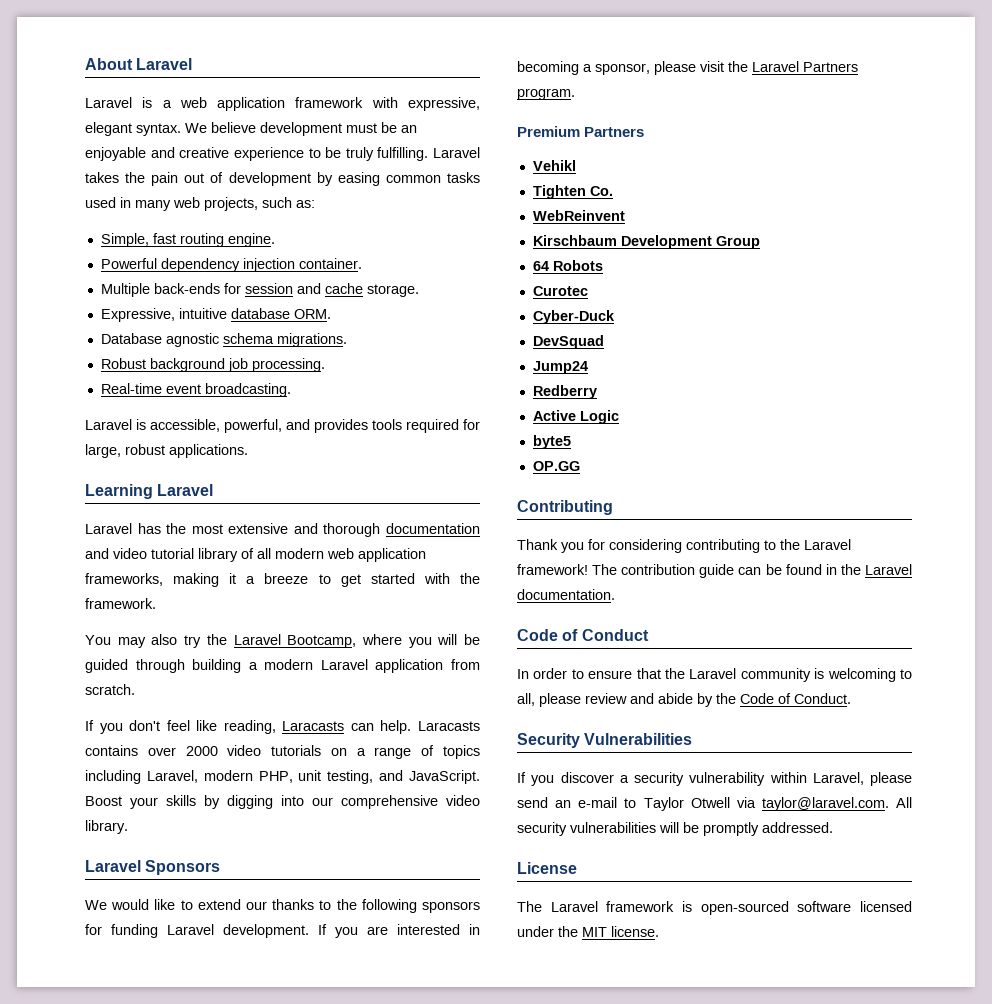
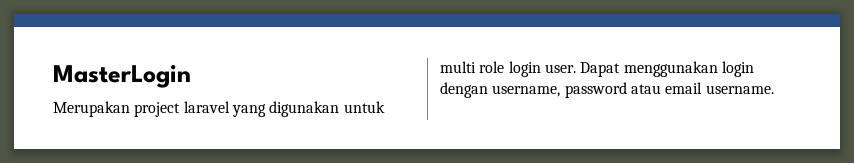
- About Laravel
- Laravel is a web application framework with expressive, elegant syntax. We believe development must be an enjoyable and creative experience to be truly fulfilling. Laravel takes the pain out of development by easing common tasks used in many web projects, such as:
- Simple, fast routing engine.
- Powerful dependency injection container.
- Multiple back-ends for session and cache storage.
- Expressive, intuitive database ORM.
- Database agnostic schema migrations.
- Robust background job processing.
- Real-time event broadcasting.
- Laravel is accessible, powerful, and provides tools required for large, robust applications.
- Learning Laravel
- Laravel has the most extensive and thorough documentation and video tutorial library of all modern web application frameworks, making it a breeze to get started with the framework.
- You may also try the Laravel Bootcamp, where you will be guided through building a modern Laravel application from scratch.
- If you don't feel like reading, Laracasts can help. Laracasts contains over 2000 video tutorials on a range of topics including Laravel, modern PHP, unit testing, and JavaScript. Boost your skills by digging into our comprehensive video library.
- Laravel Sponsors
- We would like to extend our thanks to the following sponsors for funding Laravel development. If you are interested in becoming a sponsor, please visit the Laravel Partners program.
- Premium Partners
- Vehikl
- Tighten Co.
- WebReinvent
- Kirschbaum Development Group
- 64 Robots
- Curotec
- Cyber-Duck
- DevSquad
- Jump24
- Redberry
- Active Logic
- byte5
- OP.GG
- Contributing
- Thank you for considering contributing to the Laravel framework! The contribution guide can be found in the Laravel documentation.
- Code of Conduct
- In order to ensure that the Laravel community is welcoming to all, please review and abide by the Code of Conduct.
- Security Vulnerabilities
- If you discover a security vulnerability within Laravel, please send an e-mail to Taylor Otwell via taylor@laravel.com. All security vulnerabilities will be promptly addressed.
- License
- The Laravel framework is open-sourced software licensed under the MIT license.
+ MasterLogin
+ Merupakan project laravel yang digunakan untuk multi role login user. Dapat menggunakan login dengan username, password atau email username.

